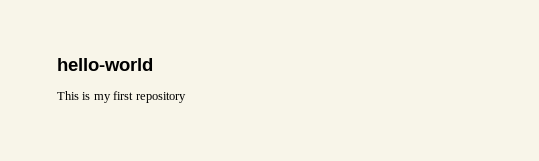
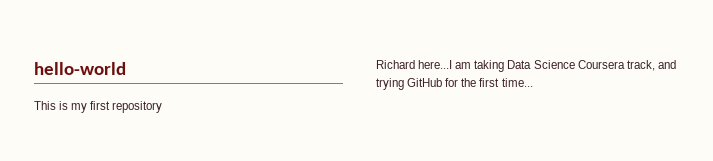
+ Richard here...I am taking Data Science Coursera track, and trying GitHub for the first time...

